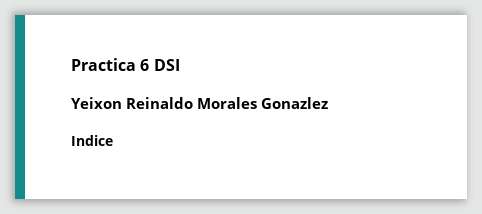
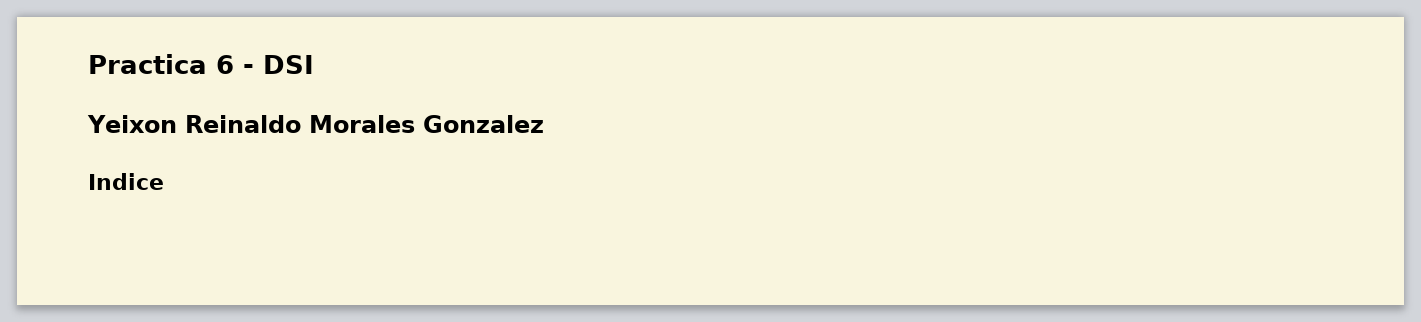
- Practica 6 DSI
+ Practica 6 - DSI
- Yeixon Reinaldo Morales Gonazlez
+ Yeixon Reinaldo Morales Gonzalez

